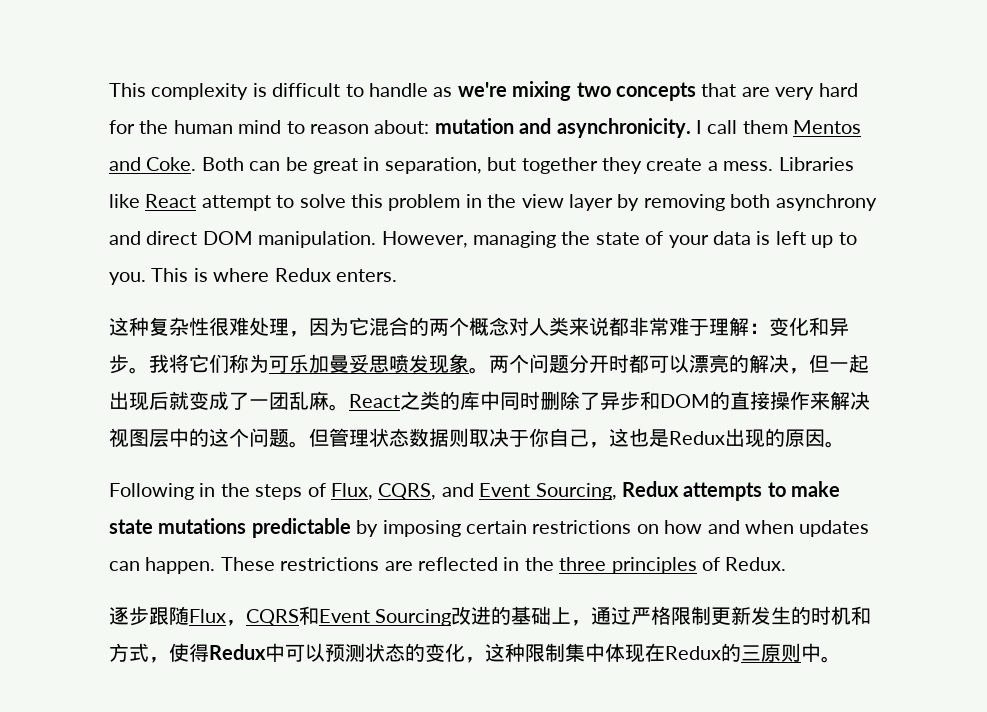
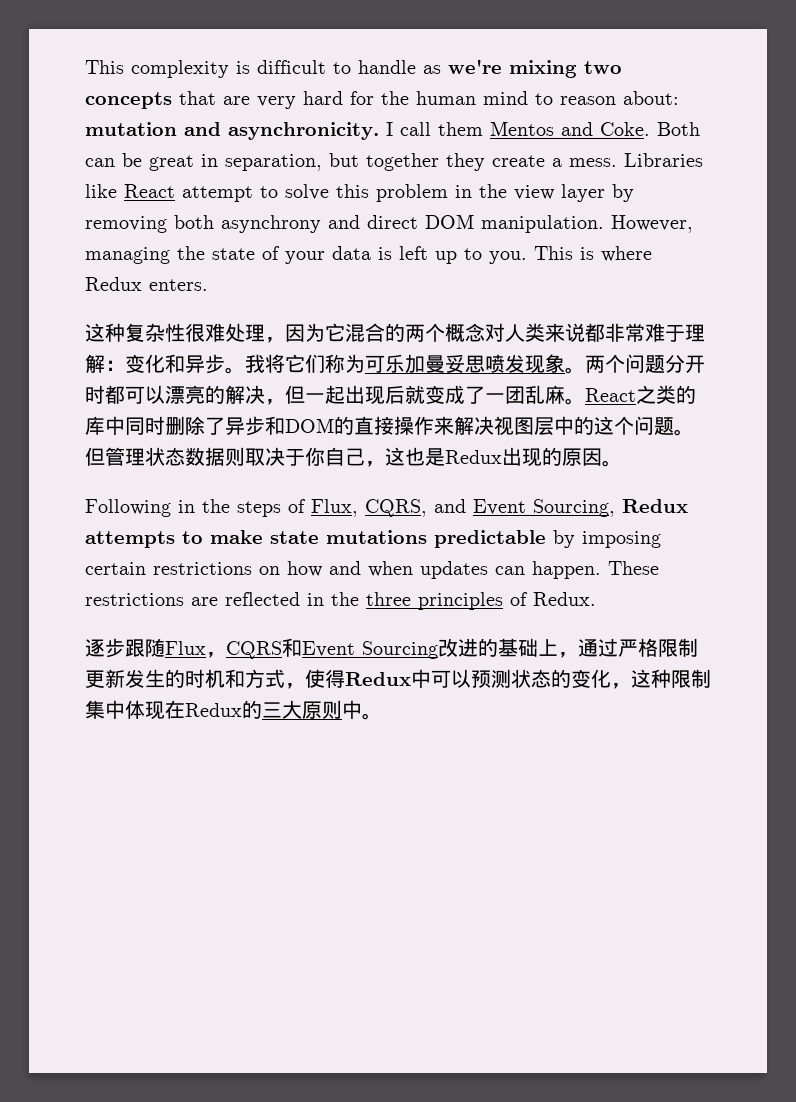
- 逐步跟随Flux，CQRS和Event Sourcing改进的基础上，通过严格限制更新发生的时机和方式，使得Redux中可以预测状态的变化，这种限制集中体现在Redux的三原则中。
+ 逐步跟随Flux，CQRS和Event Sourcing改进的基础上，通过严格限制更新发生的时机和方式，使得Redux中可以预测状态的变化，这种限制集中体现在Redux的三大原则中。

